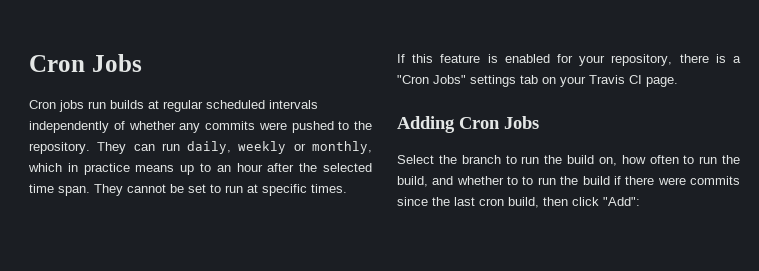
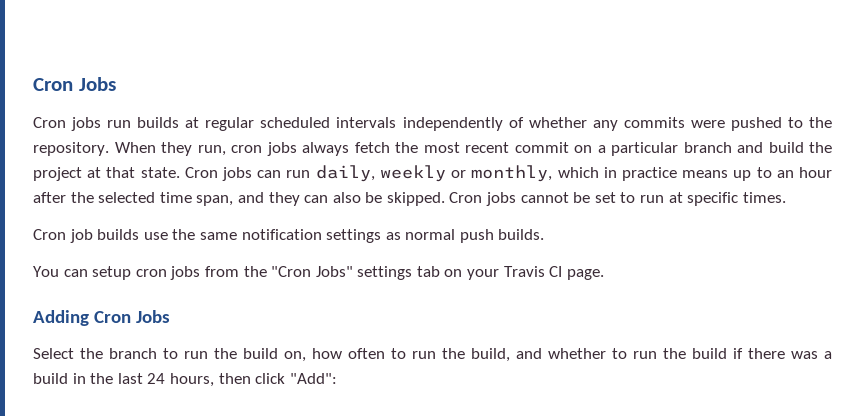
- They can run daily, weekly or monthly, which in practice means up to an hour after the selected time span. They cannot be set to run at specific times.
+ When they run, cron jobs always fetch the most recent commit on a particular branch and build the project at that state. Cron jobs can run daily, weekly or monthly, which in practice means up to an hour after the selected time span, and they can also be skipped. Cron jobs cannot be set to run at specific times.
- If this feature is enabled for your repository, there is a "Cron Jobs" settings tab on your Travis CI page.
+ Cron job builds use the same notification settings as normal push builds.
+ You can setup cron jobs from the "Cron Jobs" settings tab on your Travis CI page.
- Select the branch to run the build on, how often to run the build, and whether to to run the build if there were commits since the last cron build, then click "Add":
+ Select the branch to run the build on, how often to run the build, and whether to run the build if there was a build in the last 24 hours, then click "Add":

